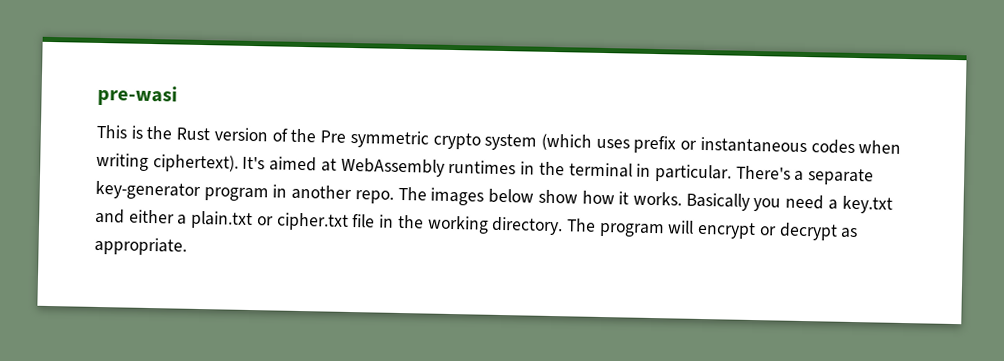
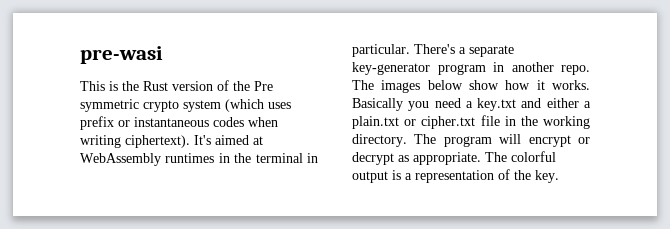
+ The colorful output is a representation of the key.

